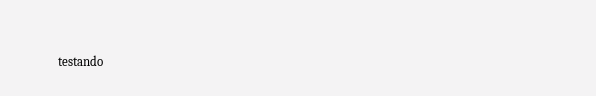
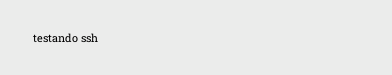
- testando
+ testando ssh

